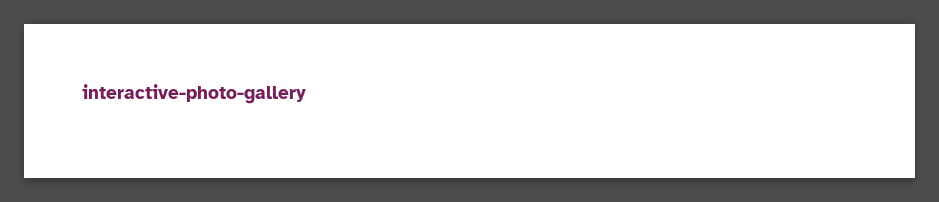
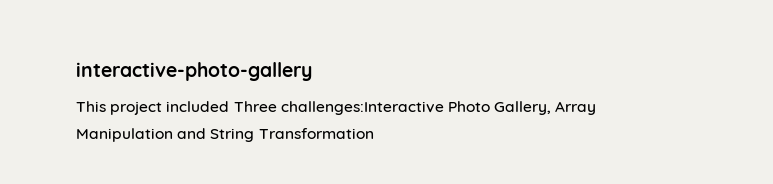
+ This project included Three challenges:Interactive Photo Gallery, Array Manipulation and String Transformation

